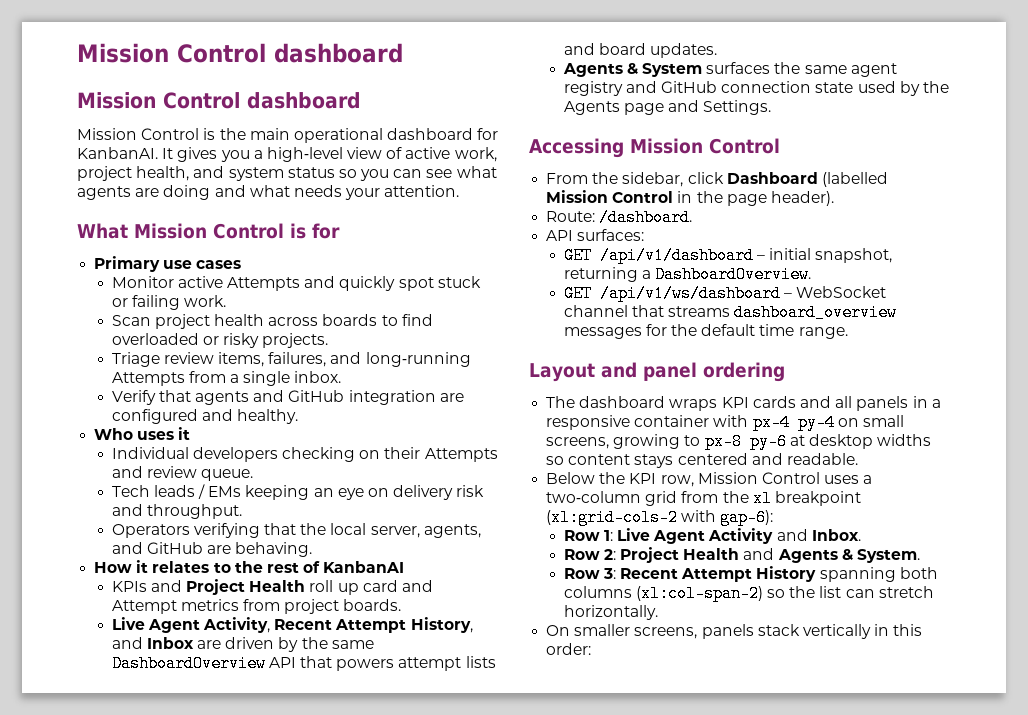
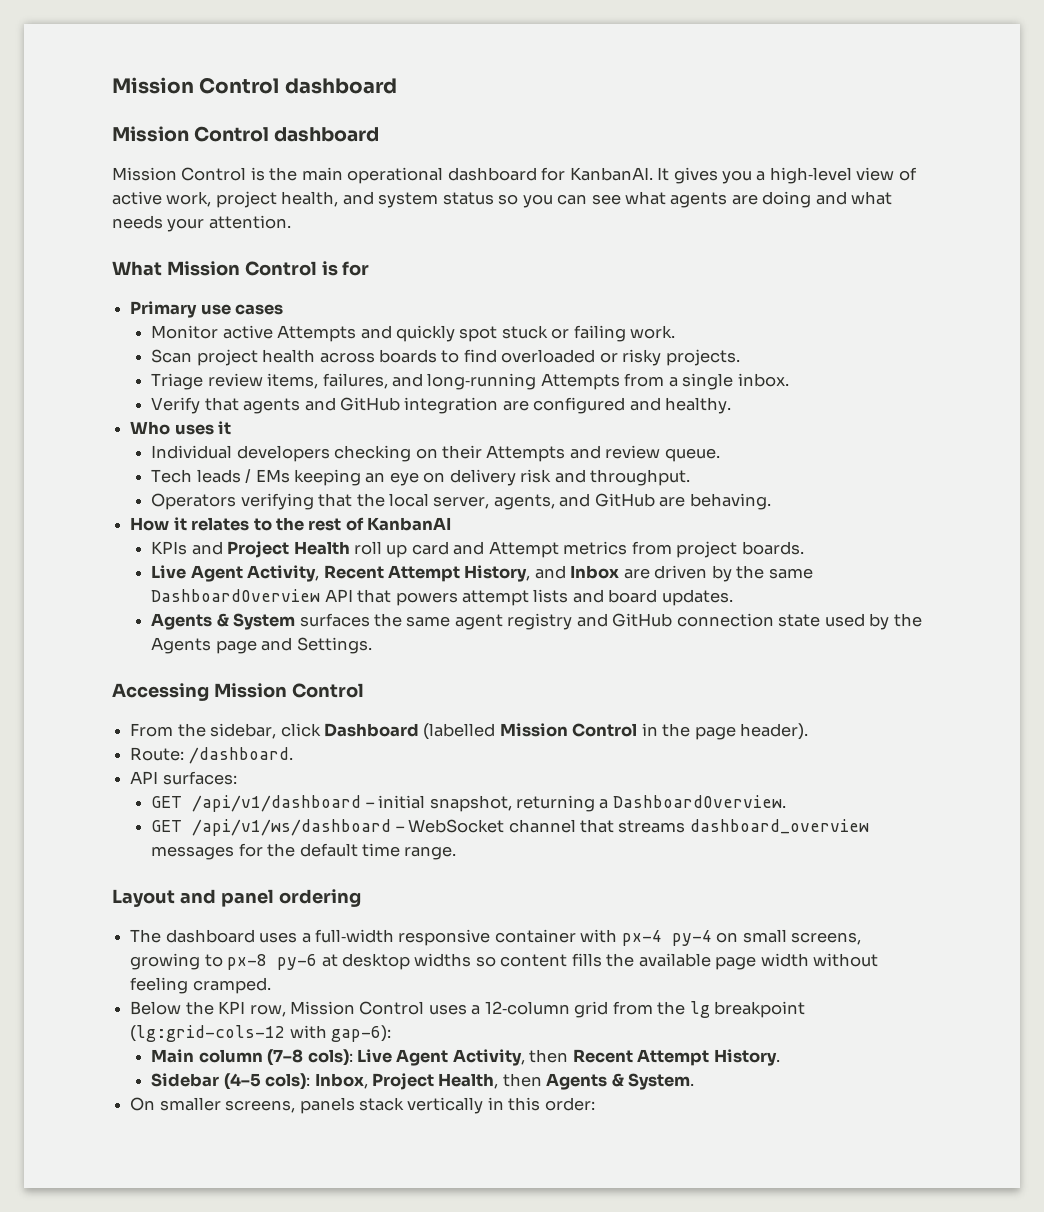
- The dashboard wraps KPI cards and all panels in a responsive container with px-4 py-4 on small screens, growing to px-8 py-6 at desktop widths so content stays centered and readable.
+ The dashboard uses a full‑width responsive container with px-4 py-4 on small screens, growing to px-8 py-6 at desktop widths so content fills the available page width without feeling cramped.
- Below the KPI row, Mission Control uses a two‑column grid from the xl breakpoint (xl:grid-cols-2 with gap-6):
+ Below the KPI row, Mission Control uses a 12‑column grid from the lg breakpoint (lg:grid-cols-12 with gap-6):
- Row 1: Live Agent Activity and Inbox.
- Row 2: Project Health and Agents & System.
- Row 3: Recent Attempt History spanning both columns (xl:col-span-2) so the list can stretch horizontally.
+ Main column (7–8 cols): Live Agent Activity, then Recent Attempt History.
+ Sidebar (4–5 cols): Inbox, Project Health, then Agents & System.

